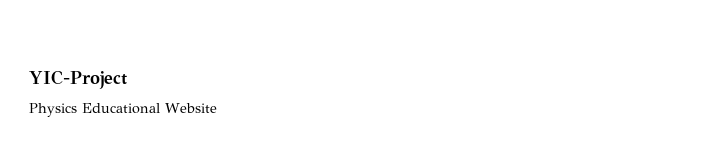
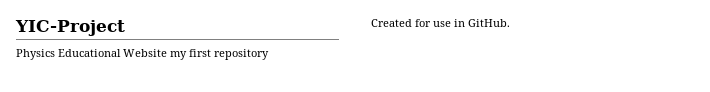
- Physics Educational Website
+ Physics Educational Website my first repository
+ Created for use in GitHub.

